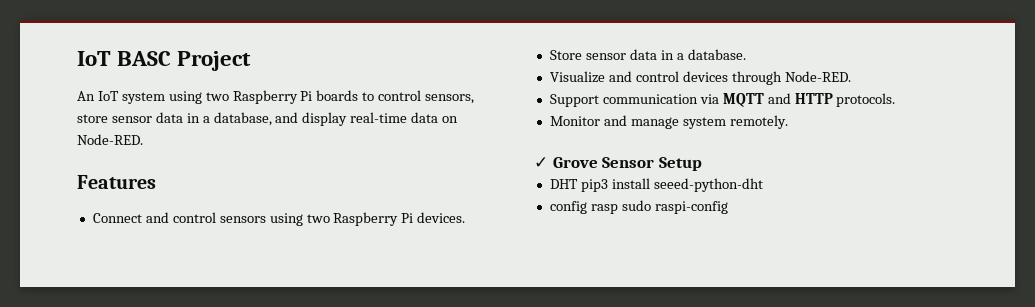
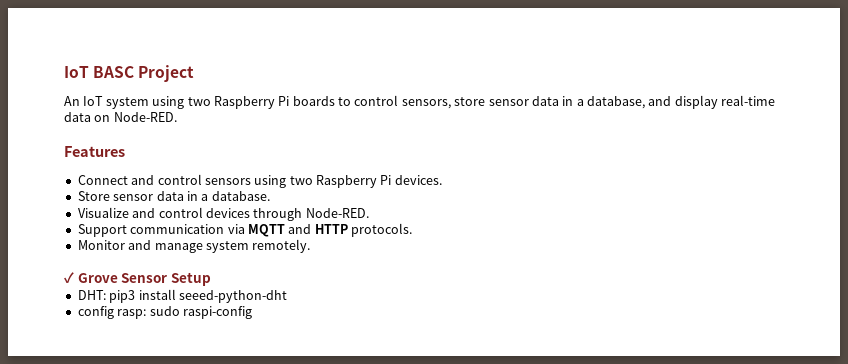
- DHT pip3 install seeed-python-dht
+ DHT: pip3 install seeed-python-dht
- config rasp sudo raspi-config
+ config rasp: sudo raspi-config

